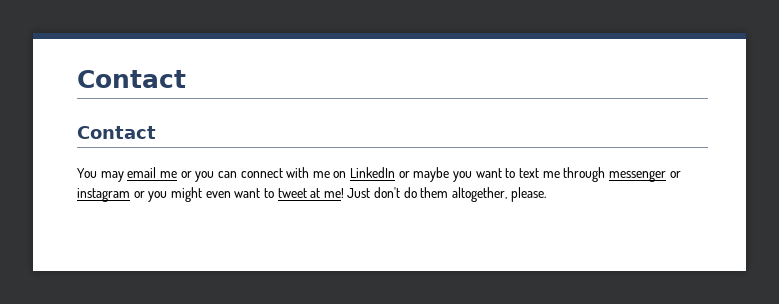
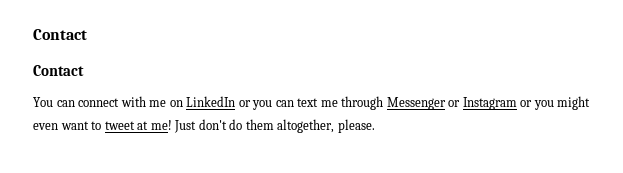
- You may email me or you can connect with me on LinkedIn or maybe you want to text me through messenger or instagram or you might even want to tweet at me!
+ You can connect with me on LinkedIn or you can text me through Messenger or Instagram or you might even want to tweet at me!

